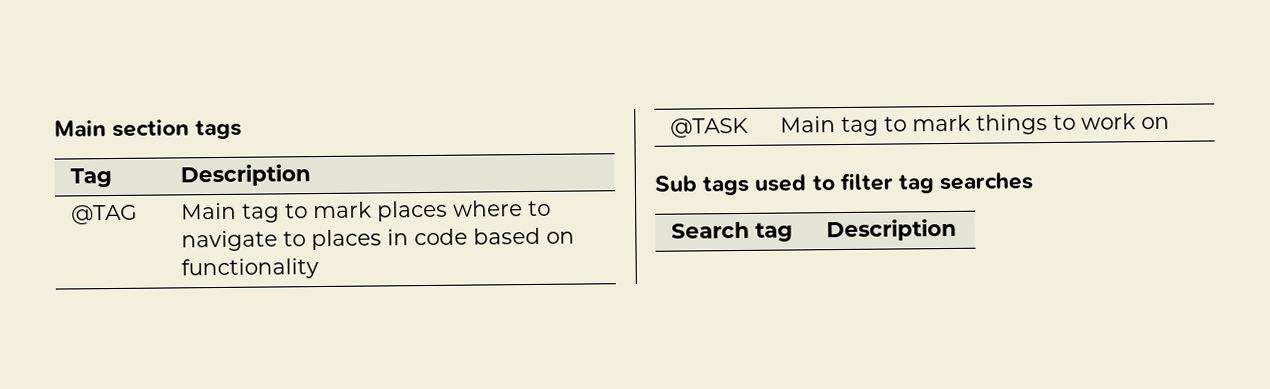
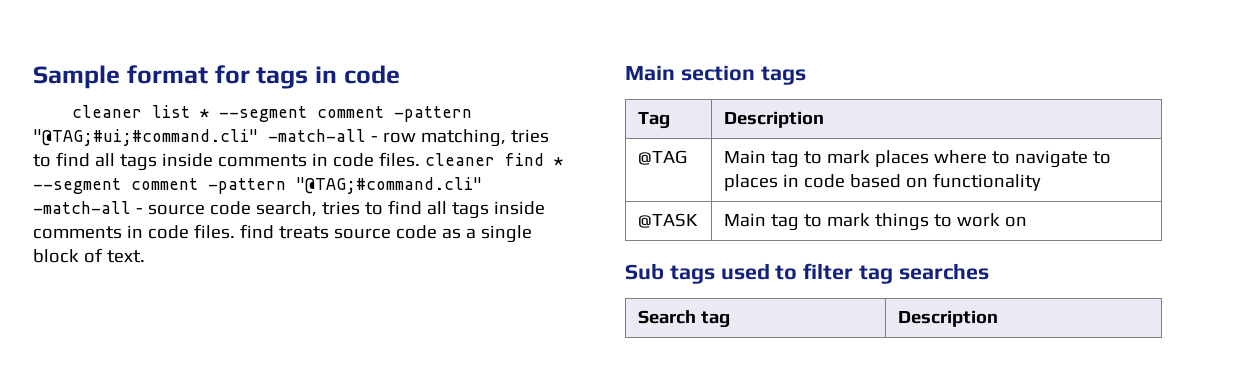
+ Sample format for tags in code
+ cleaner list * --segment comment -pattern "@TAG;#ui;#command.cli" -match-all - row matching, tries to find all tags inside comments in code files. cleaner find * --segment comment -pattern "@TAG;#command.cli" -match-all - source code search, tries to find all tags inside comments in code files. find treats source code as a single block of text.

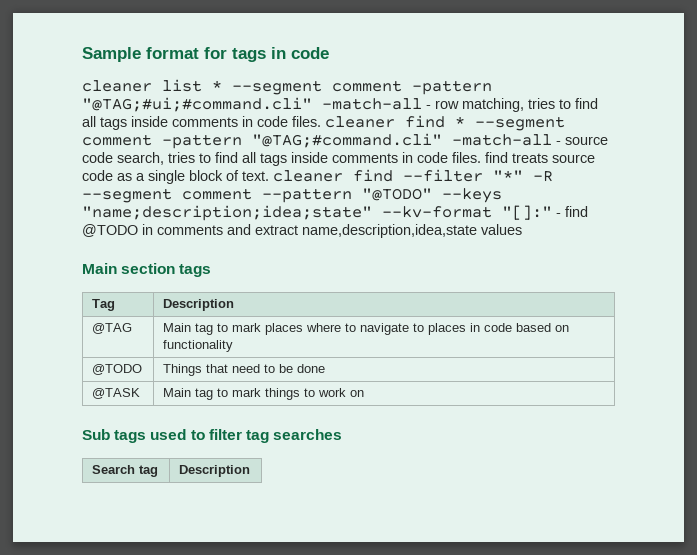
- cleaner list * --segment comment -pattern "@TAG;#ui;#command.cli" -match-all - row matching, tries to find all tags inside comments in code files. cleaner find * --segment comment -pattern "@TAG;#command.cli" -match-all - source code search, tries to find all tags inside comments in code files. find treats source code as a single block of text.
+ cleaner list * --segment comment -pattern "@TAG;#ui;#command.cli" -match-all - row matching, tries to find all tags inside comments in code files. cleaner find * --segment comment -pattern "@TAG;#command.cli" -match-all - source code search, tries to find all tags inside comments in code files. find treats source code as a single block of text. cleaner find --filter "*" -R --segment comment --pattern "@TODO" --keys "name;description;idea;state" --kv-format "[]:" - find @TODO in comments and extract name,description,idea,state values
+ @TODO | Things that need to be done

